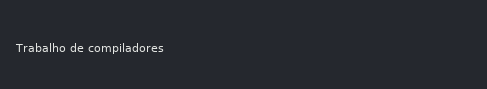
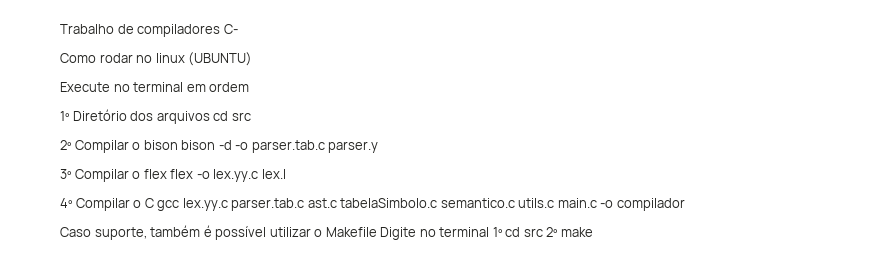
- Trabalho de compiladores
+ Trabalho de compiladores C-
+ Como rodar no linux (UBUNTU)
+ Execute no terminal em ordem
+ 1º Diretório dos arquivos cd src
+ 2º Compilar o bison bison -d -o parser.tab.c parser.y
+ 3º Compilar o flex flex -o lex.yy.c lex.l
+ 4º Compilar o C gcc lex.yy.c parser.tab.c ast.c tabelaSimbolo.c semantico.c utils.c main.c -o compilador
+ Caso suporte, também é possível utilizar o Makefile Digite no terminal 1º cd src 2º make

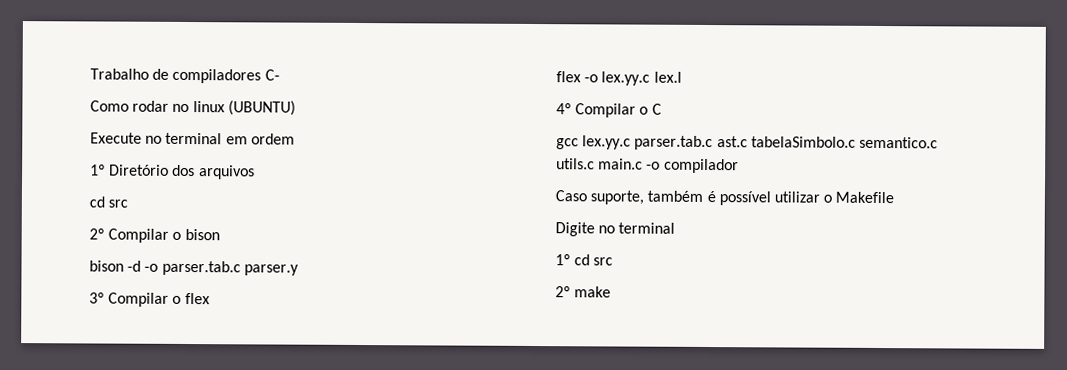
- 1º Diretório dos arquivos cd src
+ 1º Diretório dos arquivos
+ cd src
- 2º Compilar o bison bison -d -o parser.tab.c parser.y
+ 2º Compilar o bison
+ bison -d -o parser.tab.c parser.y
- 3º Compilar o flex flex -o lex.yy.c lex.l
+ 3º Compilar o flex
+ flex -o lex.yy.c lex.l
- 4º Compilar o C gcc lex.yy.c parser.tab.c ast.c tabelaSimbolo.c semantico.c utils.c main.c -o compilador
+ 4º Compilar o C
+ gcc lex.yy.c parser.tab.c ast.c tabelaSimbolo.c semantico.c utils.c main.c -o compilador
- Caso suporte, também é possível utilizar o Makefile Digite no terminal 1º cd src 2º make
+ Caso suporte, também é possível utilizar o Makefile
+ Digite no terminal
+ 1º cd src
+ 2º make

